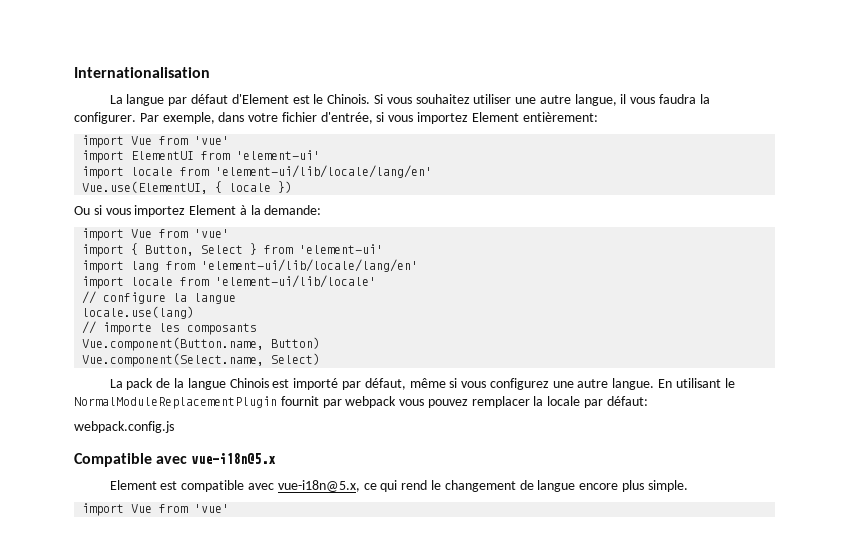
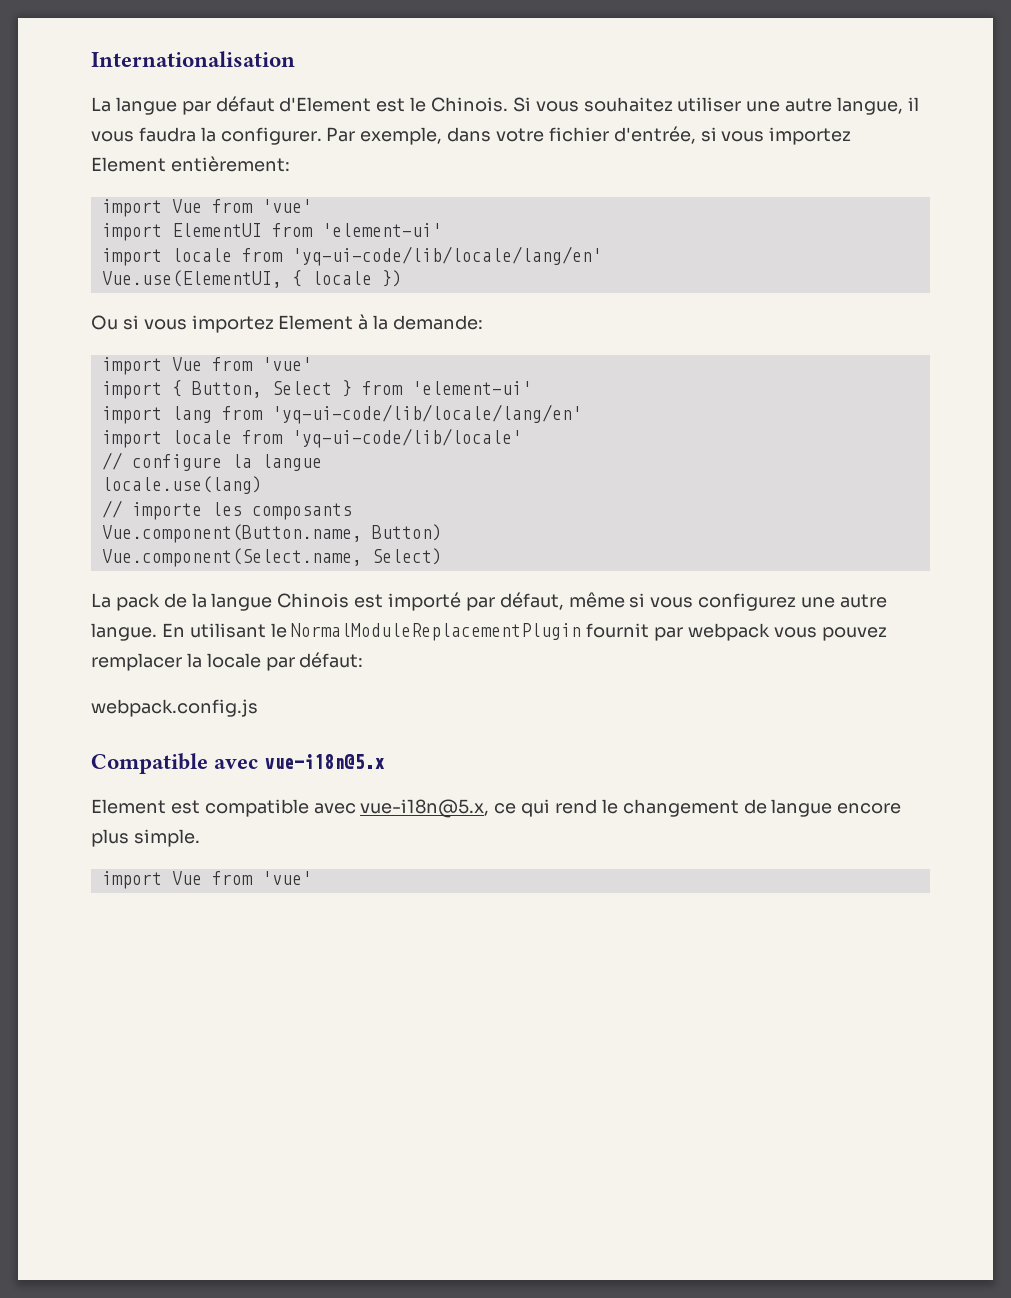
- import locale from 'element-ui/lib/locale/lang/en'
+ import locale from 'yq-ui-code/lib/locale/lang/en'
- import lang from 'element-ui/lib/locale/lang/en'
- import locale from 'element-ui/lib/locale'
+ import lang from 'yq-ui-code/lib/locale/lang/en'
+ import locale from 'yq-ui-code/lib/locale'

